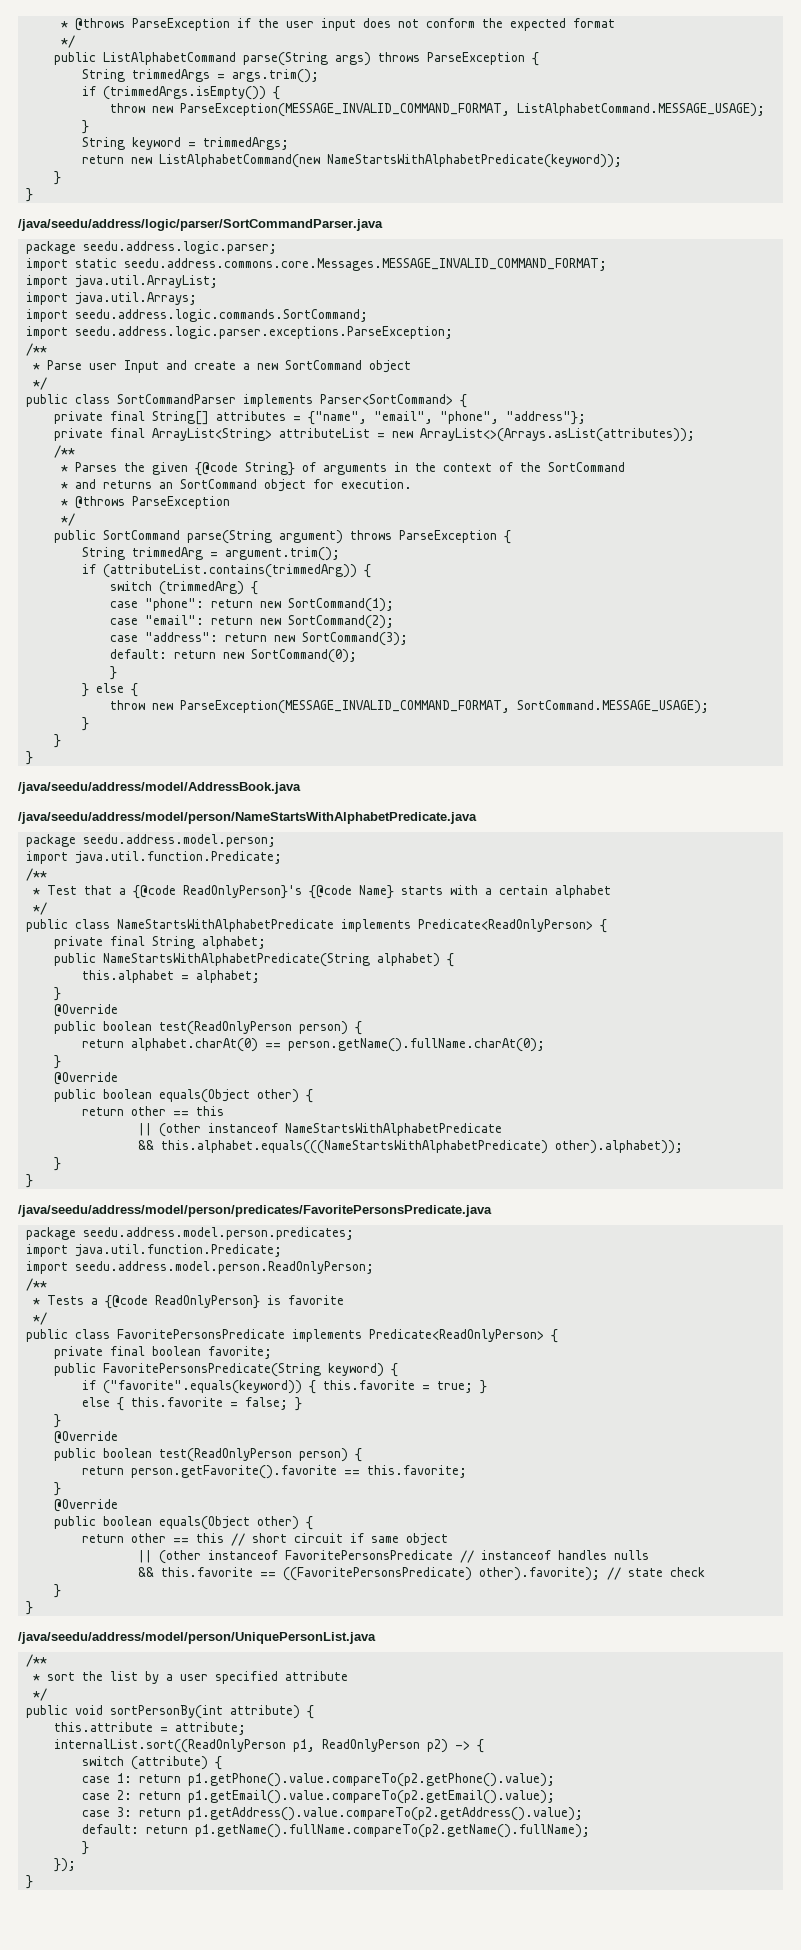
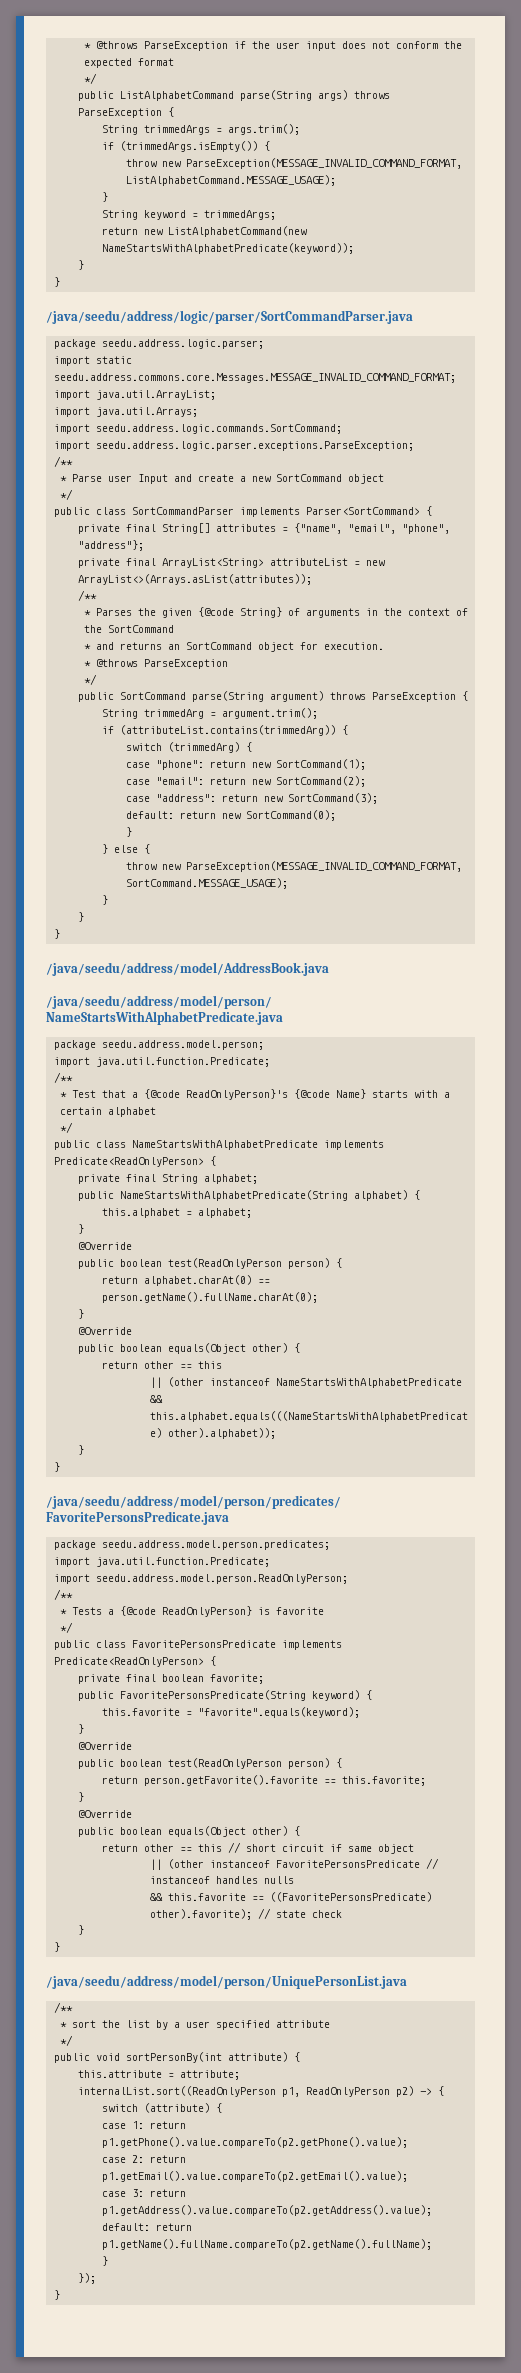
- if ("favorite".equals(keyword)) { this.favorite = true; }
- else { this.favorite = false; }
+ this.favorite = "favorite".equals(keyword);

